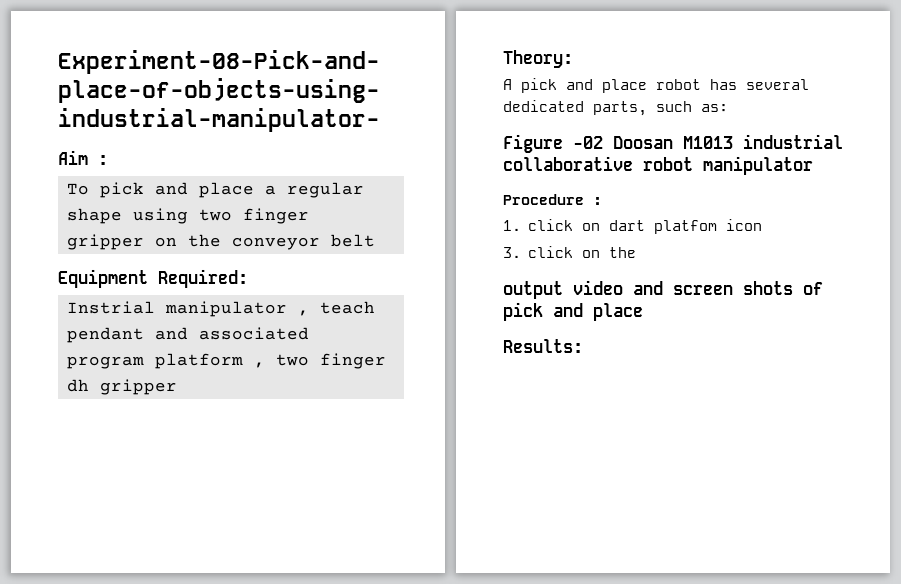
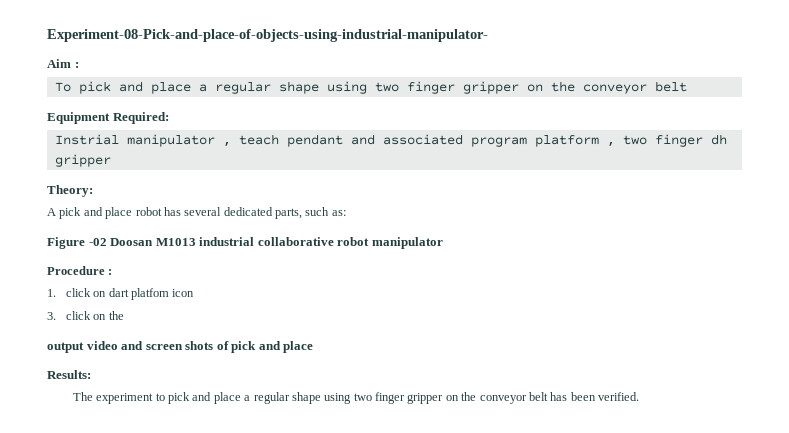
+ The experiment to pick and place a regular shape using two finger gripper on the conveyor belt has been verified.

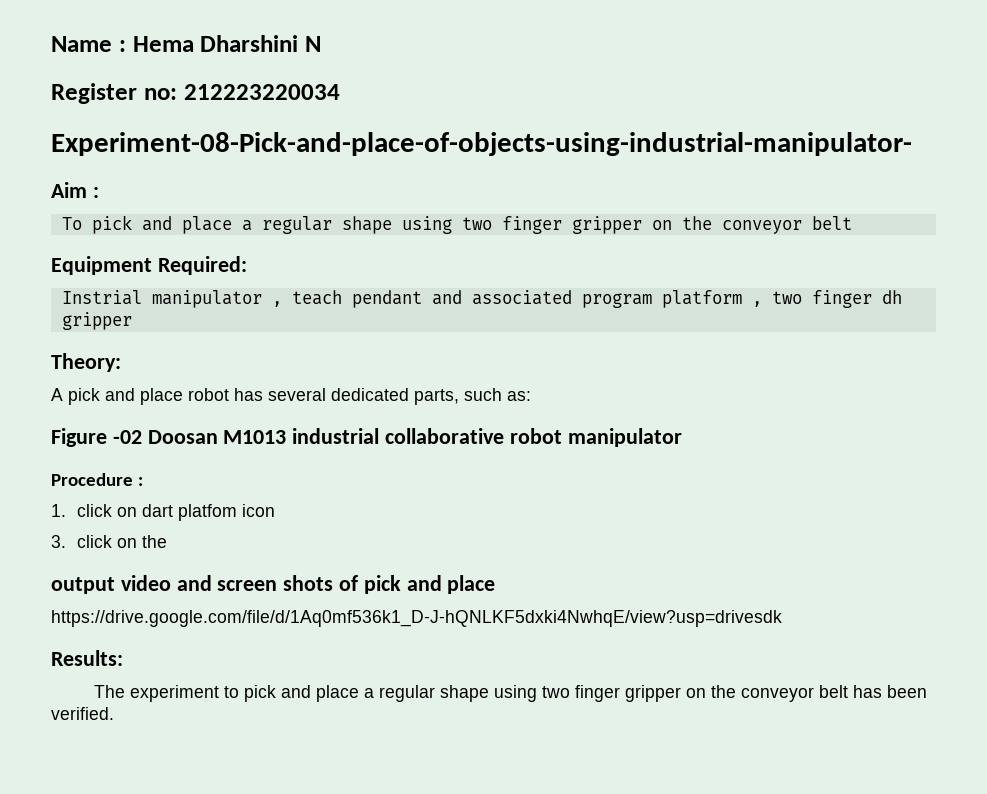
+ Name : Hema Dharshini N
+ Register no: 212223220034
+ https://drive.google.com/file/d/1Aq0mf536k1_D-J-hQNLKF5dxki4NwhqE/view?usp=drivesdk

